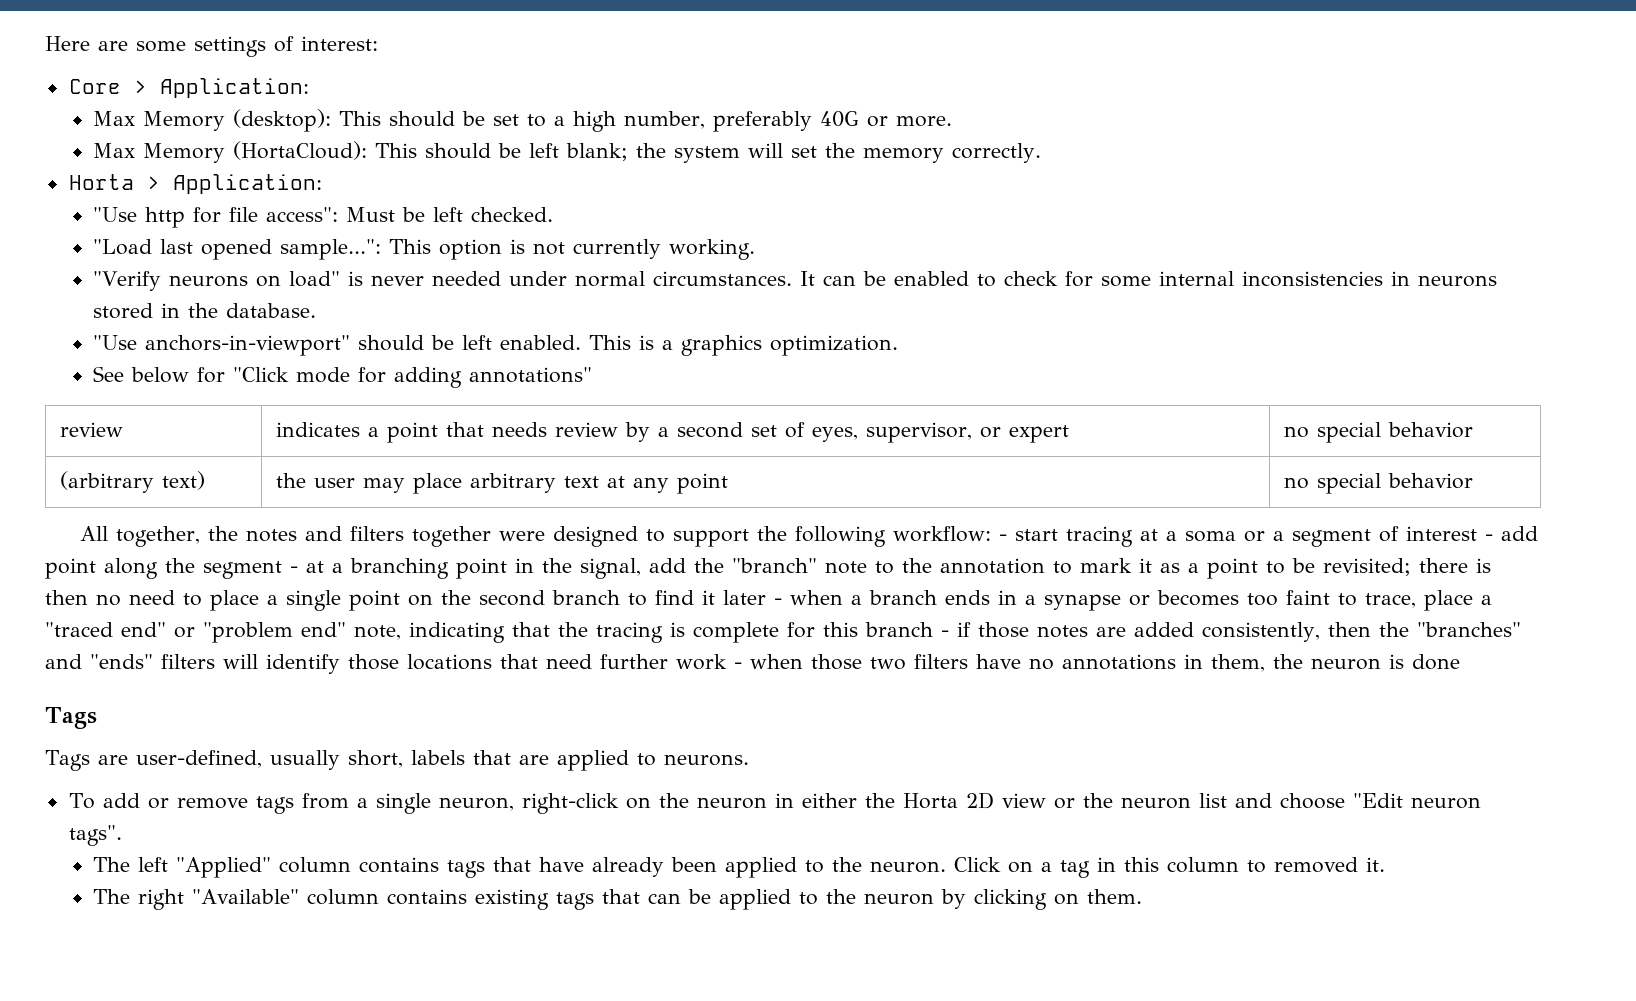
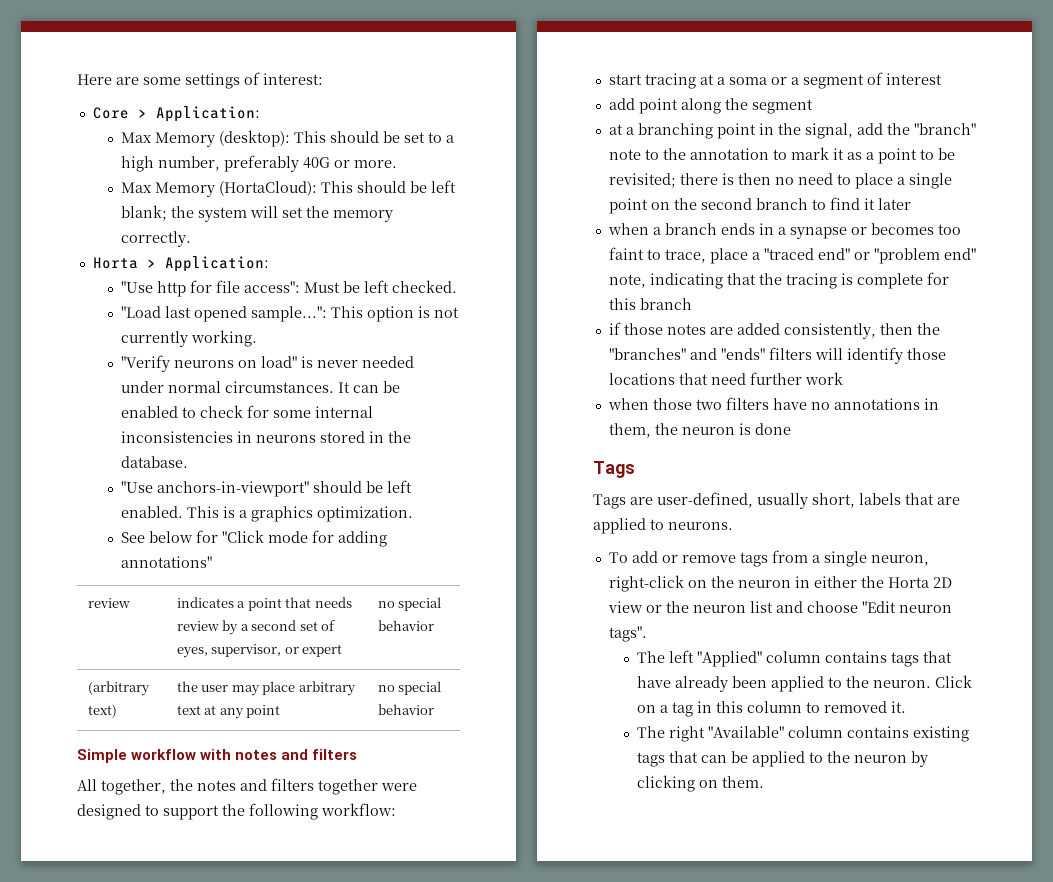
+ Simple workflow with notes and filters
- All together, the notes and filters together were designed to support the following workflow: - start tracing at a soma or a segment of interest - add point along the segment - at a branching point in the signal, add the "branch" note to the annotation to mark it as a point to be revisited;
+ All together, the notes and filters together were designed to support the following workflow:
+ start tracing at a soma or a segment of interest
+ add point along the segment
+ at a branching point in the signal, add the "branch" note to the annotation to mark it as a point to be revisited;
- there is then no need to place a single point on the second branch to find it later - when a branch ends in a synapse or becomes too faint to trace, place a "traced end" or "problem end" note, indicating that the tracing is complete for this branch - if those notes are added consistently, then the "branches" and "ends" filters will identify those locations that need further work - when those two filters have no annotations in them, the neuron is done
+ there is then no need to place a single point on the second branch to find it later
+ when a branch ends in a synapse or becomes too faint to trace, place a "traced end" or "problem end" note, indicating that the tracing is complete for this branch
+ if those notes are added consistently, then the "branches" and "ends" filters will identify those locations that need further work
+ when those two filters have no annotations in them, the neuron is done

